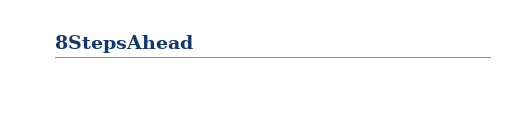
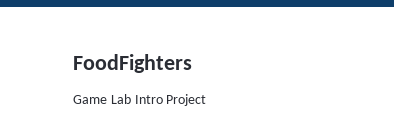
- 8StepsAhead
+ FoodFighters
+ Game Lab Intro Project

